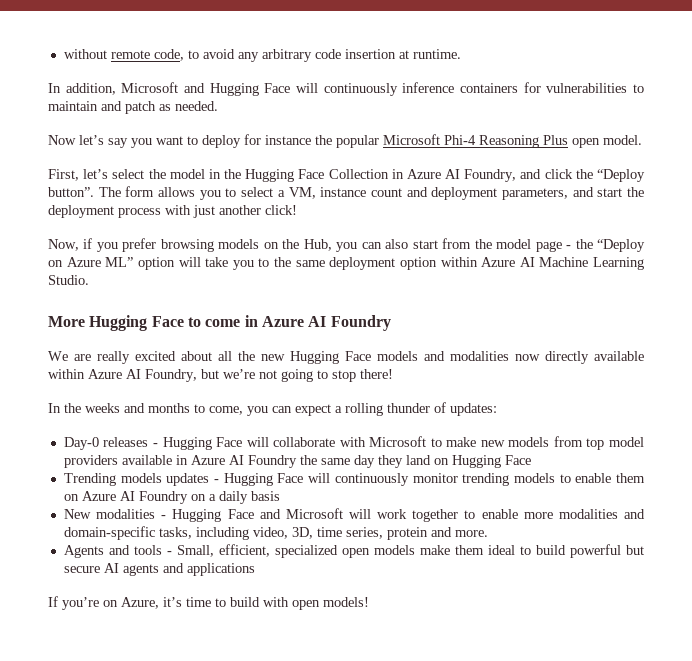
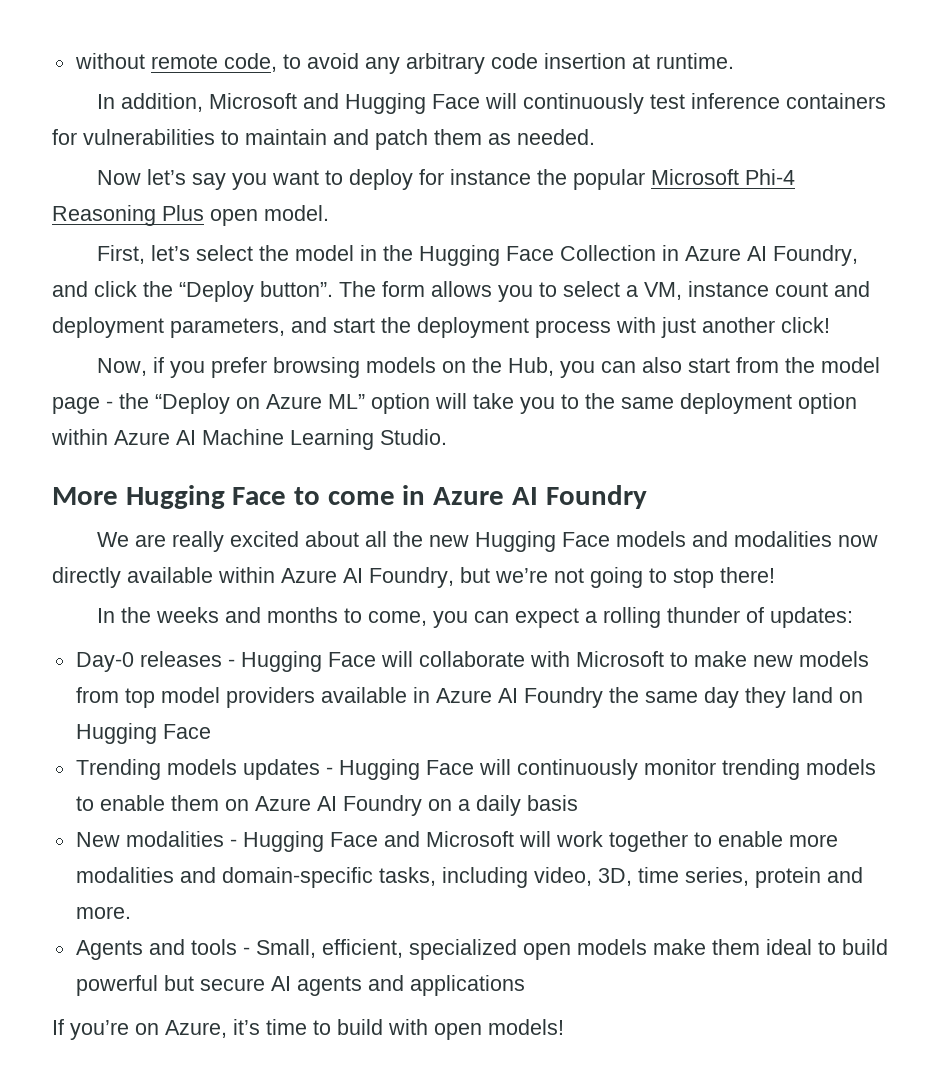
- In addition, Microsoft and Hugging Face will continuously inference containers for vulnerabilities to maintain and patch as needed.
+ In addition, Microsoft and Hugging Face will continuously test inference containers for vulnerabilities to maintain and patch them as needed.

